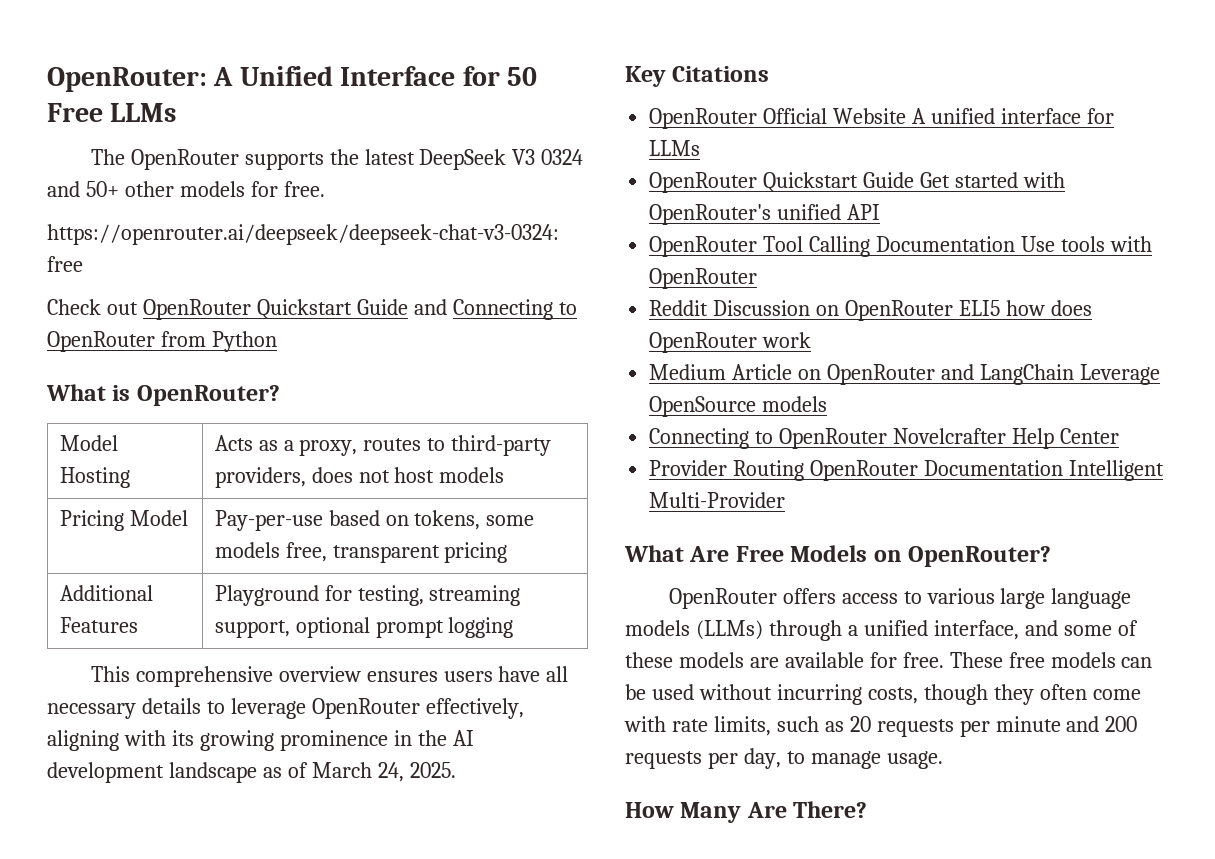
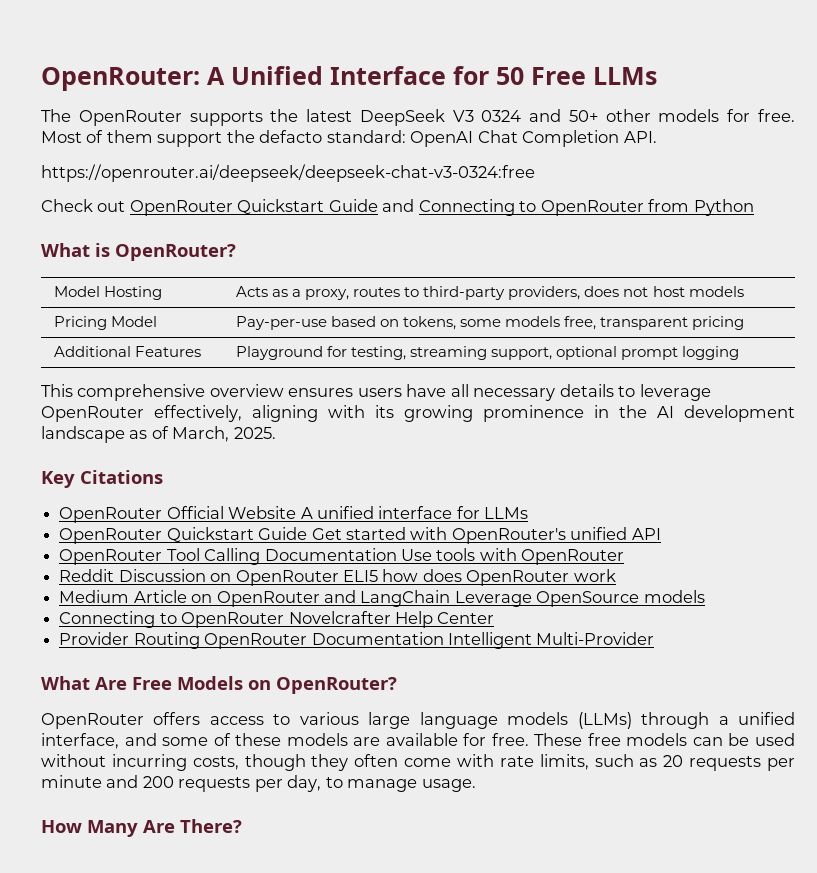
+ Most of them support the defacto standard: OpenAI Chat Completion API.
- This comprehensive overview ensures users have all necessary details to leverage OpenRouter effectively, aligning with its growing prominence in the AI development landscape as of March 24, 2025.
+ This comprehensive overview ensures users have all necessary details to leverage OpenRouter effectively, aligning with its growing prominence in the AI development landscape as of March, 2025.

